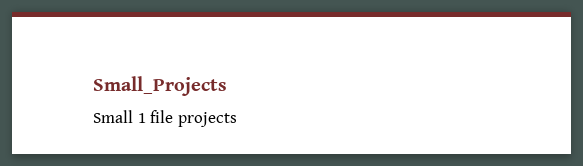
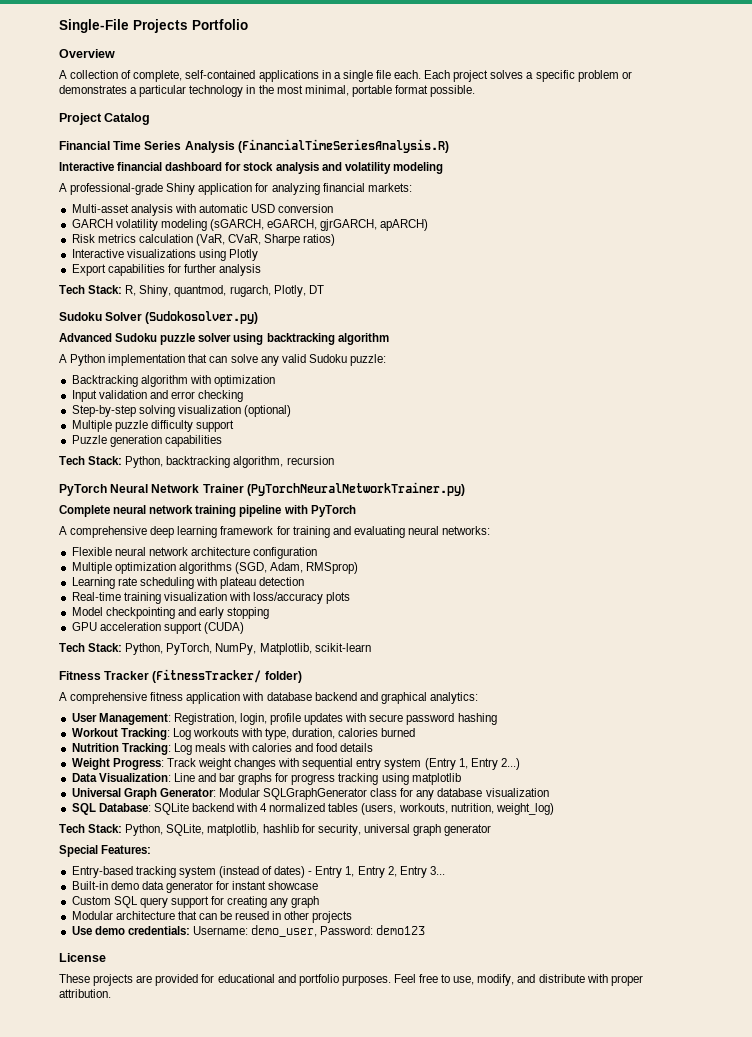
- Small_Projects
- Small 1 file projects
+ Single-File Projects Portfolio
+ Overview
+ A collection of complete, self-contained applications in a single file each. Each project solves a specific problem or demonstrates a particular technology in the most minimal, portable format possible.
+ Project Catalog
+ Financial Time Series Analysis (FinancialTimeSeriesAnalysis.R)
+ Interactive financial dashboard for stock analysis and volatility modeling
+ A professional-grade Shiny application for analyzing financial markets:
+ Multi-asset analysis with automatic USD conversion
+ GARCH volatility modeling (sGARCH, eGARCH, gjrGARCH, apARCH)
+ Risk metrics calculation (VaR, CVaR, Sharpe ratios)
+ Interactive visualizations using Plotly
+ Export capabilities for further analysis
+ Tech Stack: R, Shiny, quantmod, rugarch, Plotly, DT
+ Sudoku Solver (Sudokosolver.py)
+ Advanced Sudoku puzzle solver using backtracking algorithm
+ A Python implementation that can solve any valid Sudoku puzzle:
+ Backtracking algorithm with optimization
+ Input validation and error checking
+ Step-by-step solving visualization (optional)
+ Multiple puzzle difficulty support
+ Puzzle generation capabilities
+ Tech Stack: Python, backtracking algorithm, recursion
+ PyTorch Neural Network Trainer (PyTorchNeuralNetworkTrainer.py)
+ Complete neural network training pipeline with PyTorch
+ A comprehensive deep learning framework for training and evaluating neural networks:
+ Flexible neural network architecture configuration
+ Multiple optimization algorithms (SGD, Adam, RMSprop)
+ Learning rate scheduling with plateau detection
+ Real-time training visualization with loss/accuracy plots
+ Model checkpointing and early stopping
+ GPU acceleration support (CUDA)
+ Tech Stack: Python, PyTorch, NumPy, Matplotlib, scikit-learn
+ Fitness Tracker (FitnessTracker/ folder)
+ A comprehensive fitness application with database backend and graphical analytics:
+ User Management: Registration, login, profile updates with secure password hashing
+ Workout Tracking: Log workouts with type, duration, calories burned
+ Nutrition Tracking: Log meals with calories and food details
+ Weight Progress: Track weight changes with sequential entry system (Entry 1, Entry 2...)
+ Data Visualization: Line and bar graphs for progress tracking using matplotlib
+ Universal Graph Generator: Modular SQLGraphGenerator class for any database visualization
+ SQL Database: SQLite backend with 4 normalized tables (users, workouts, nutrition, weight_log)
+ Tech Stack: Python, SQLite, matplotlib, hashlib for security, universal graph generator
+ Special Features:
+ Entry-based tracking system (instead of dates) - Entry 1, Entry 2, Entry 3...
+ Built-in demo data generator for instant showcase
+ Custom SQL query support for creating any graph
+ Modular architecture that can be reused in other projects
+ Use demo credentials: Username: demo_user, Password: demo123
+ License
+ These projects are provided for educational and portfolio purposes. Feel free to use, modify, and distribute with proper attribution.

